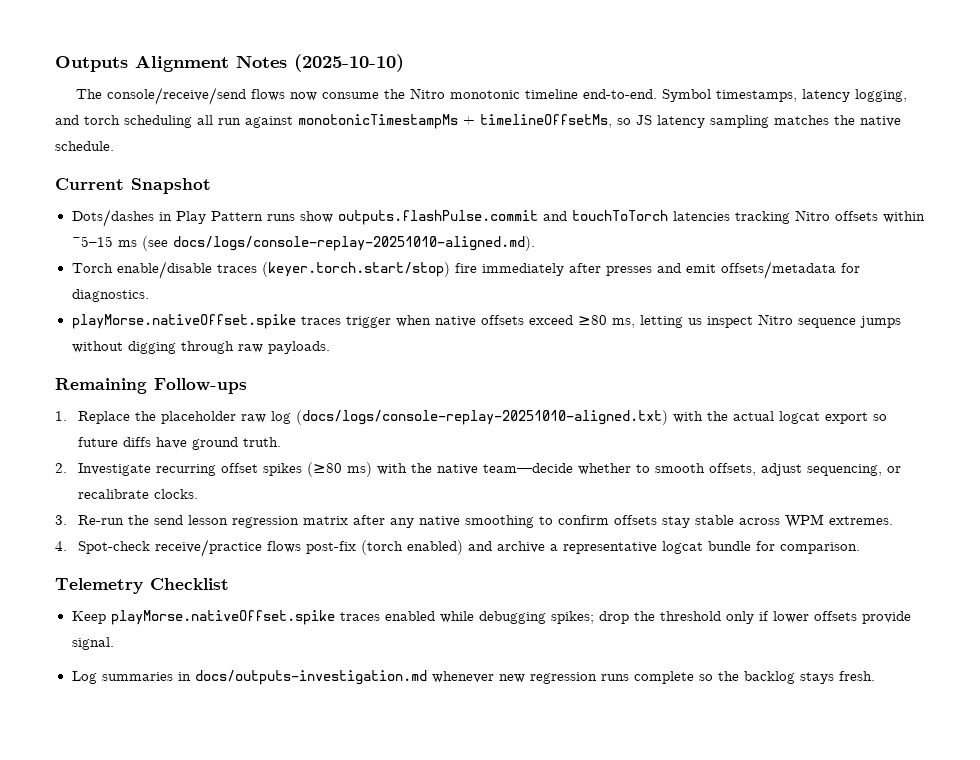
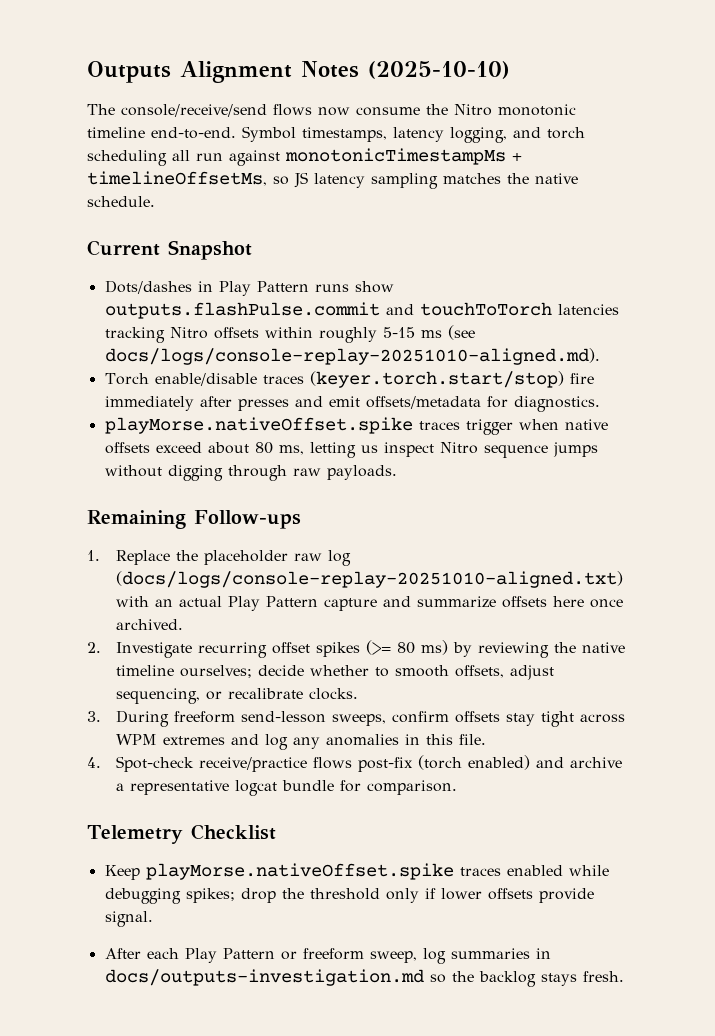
- Dots/dashes in Play Pattern runs show outputs.flashPulse.commit and touchToTorch latencies tracking Nitro offsets within ~5–15 ms (see docs/logs/console-replay-20251010-aligned.md).
+ Dots/dashes in Play Pattern runs show outputs.flashPulse.commit and touchToTorch latencies tracking Nitro offsets within roughly 5-15 ms (see docs/logs/console-replay-20251010-aligned.md).
- playMorse.nativeOffset.spike traces trigger when native offsets exceed ≥80 ms, letting us inspect Nitro sequence jumps without digging through raw payloads.
+ playMorse.nativeOffset.spike traces trigger when native offsets exceed about 80 ms, letting us inspect Nitro sequence jumps without digging through raw payloads.
- 1. Replace the placeholder raw log (docs/logs/console-replay-20251010-aligned.txt) with the actual logcat export so future diffs have ground truth.
+ 1. Replace the placeholder raw log (docs/logs/console-replay-20251010-aligned.txt) with an actual Play Pattern capture and summarize offsets here once archived.
- 2. Investigate recurring offset spikes (≥80 ms) with the native team—decide whether to smooth offsets, adjust sequencing, or recalibrate clocks.
+ 2. Investigate recurring offset spikes (>= 80 ms) by reviewing the native timeline ourselves; decide whether to smooth offsets, adjust sequencing, or recalibrate clocks.
- 3. Re-run the send lesson regression matrix after any native smoothing to confirm offsets stay stable across WPM extremes.
+ 3. During freeform send-lesson sweeps, confirm offsets stay tight across WPM extremes and log any anomalies in this file.
- Log summaries in docs/outputs-investigation.md whenever new regression runs complete so the backlog stays fresh.
+ After each Play Pattern or freeform sweep, log summaries in docs/outputs-investigation.md so the backlog stays fresh.

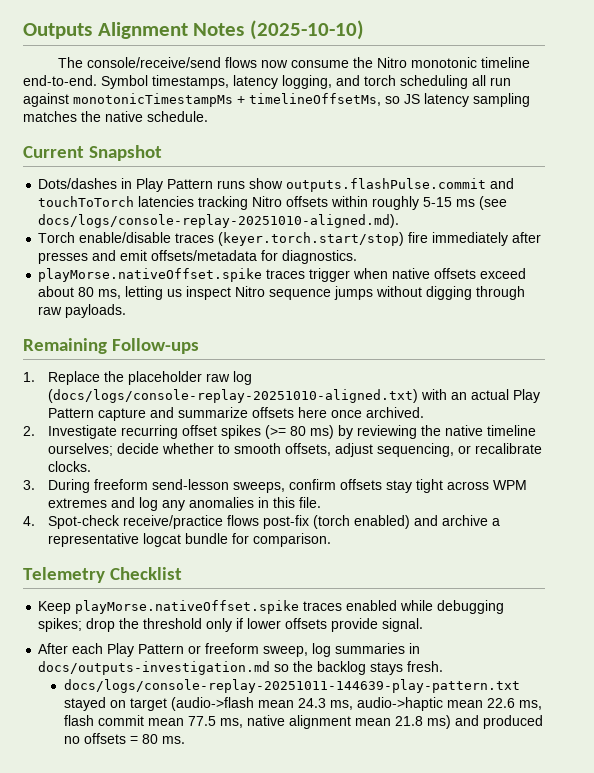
+ docs/logs/console-replay-20251011-144639-play-pattern.txt stayed on target (audio->flash mean 24.3 ms, audio->haptic mean 22.6 ms, flash commit mean 77.5 ms, native alignment mean 21.8 ms) and produced no offsets = 80 ms.

